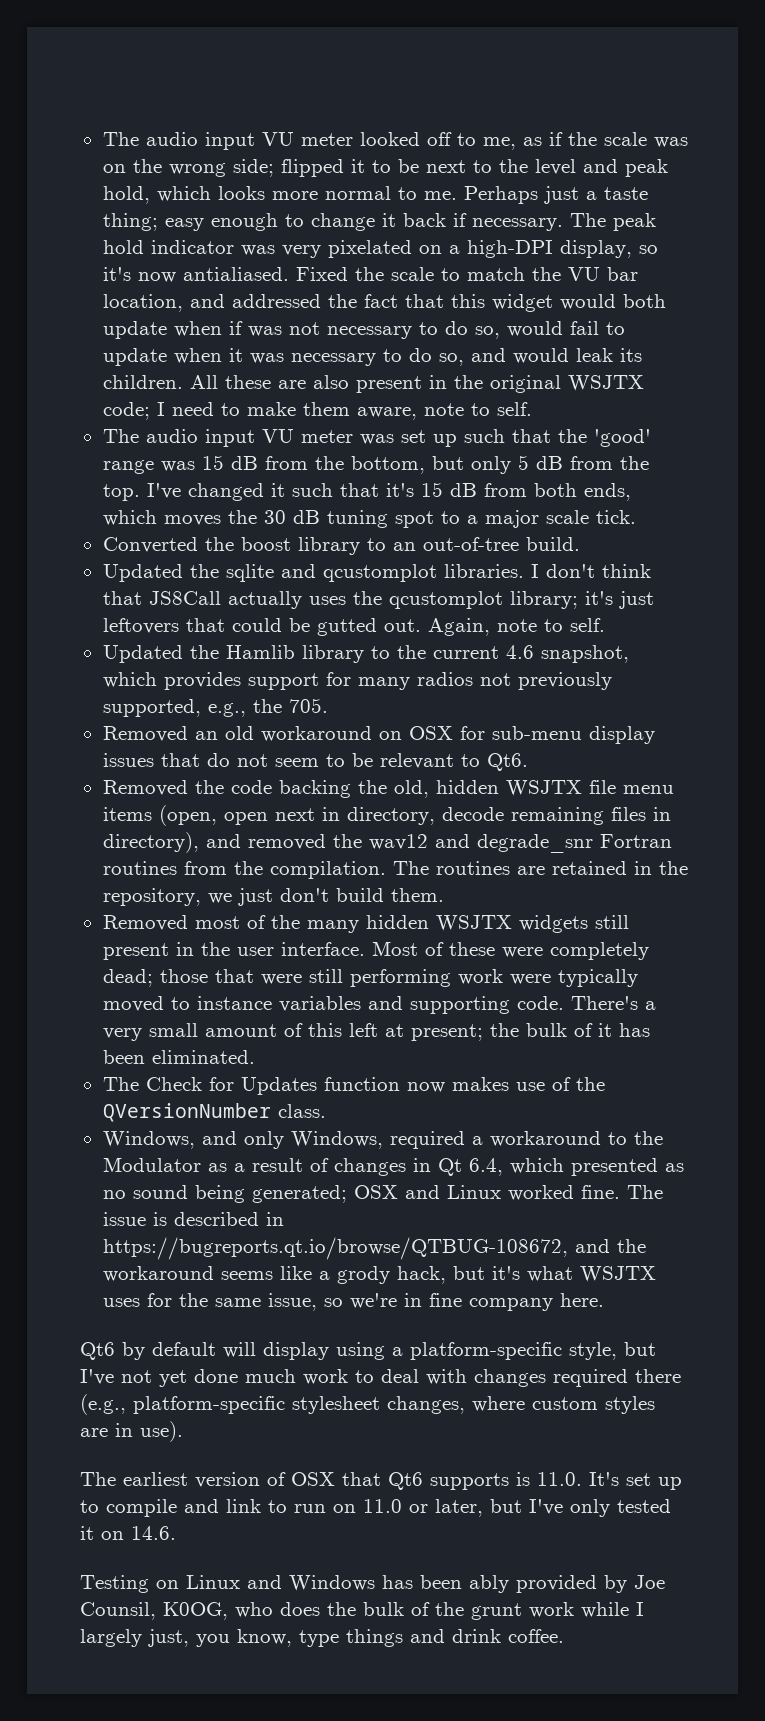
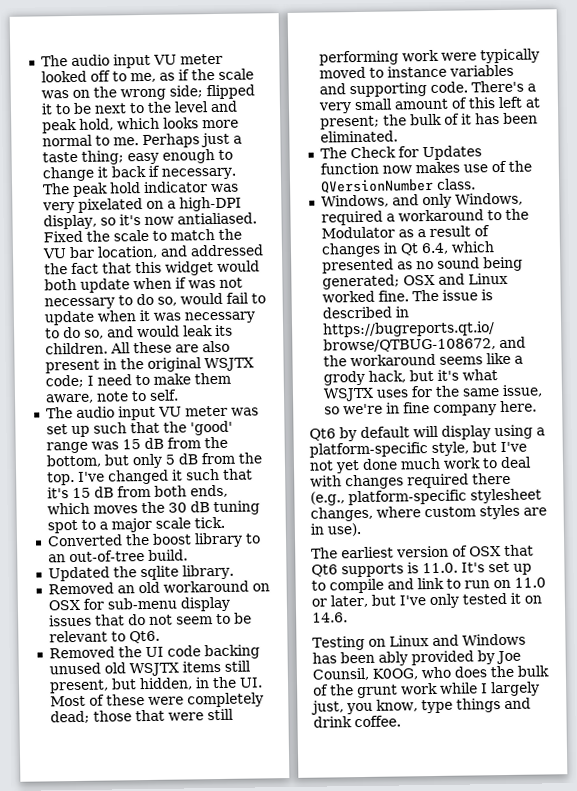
- Updated the sqlite and qcustomplot libraries. I don't think that JS8Call actually uses the qcustomplot library; it's just leftovers that could be gutted out. Again, note to self.
- Updated the Hamlib library to the current 4.6 snapshot, which provides support for many radios not previously supported, e.g., the 705.
+ Updated the sqlite library.
- Removed the code backing the old, hidden WSJTX file menu items (open, open next in directory, decode remaining files in directory), and removed the wav12 and degrade_snr Fortran routines from the compilation. The routines are retained in the repository, we just don't build them.
- Removed most of the many hidden WSJTX widgets still present in the user interface. Most of these were completely dead; those that were still performing work were typically moved to instance variables and supporting code.
+ Removed the UI code backing unused old WSJTX items still present, but hidden, in the UI. Most of these were completely dead; those that were still performing work were typically moved to instance variables and supporting code.

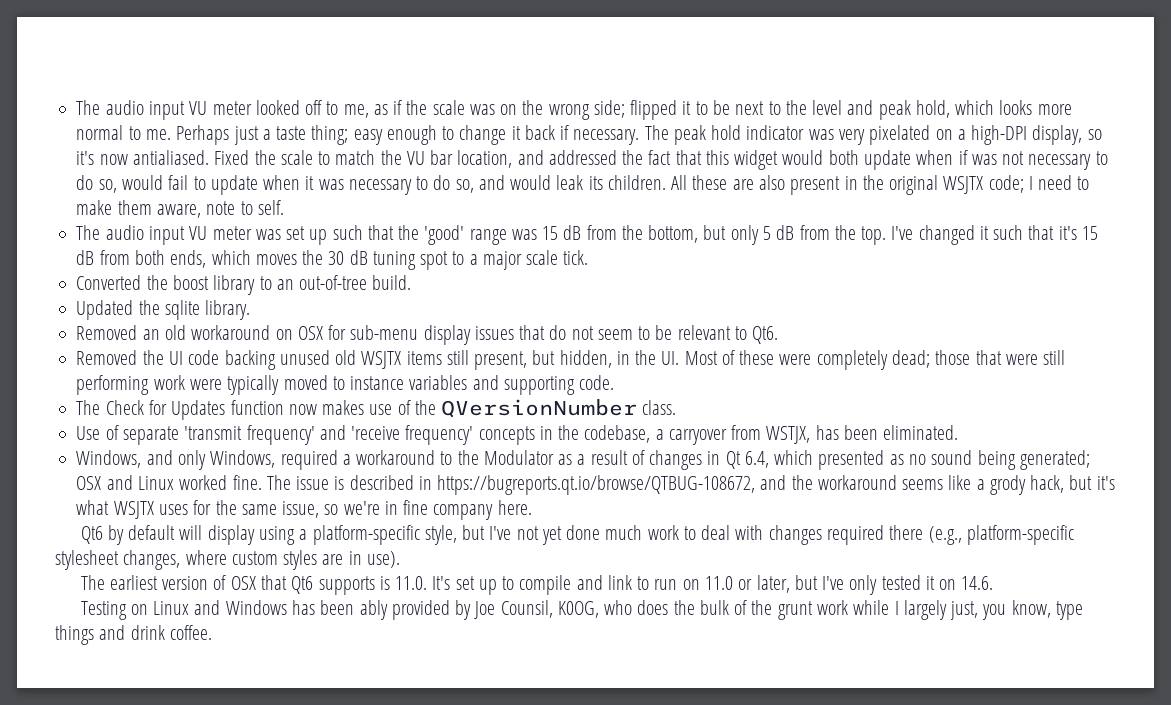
- There's a very small amount of this left at present; the bulk of it has been eliminated.
+ Use of separate 'transmit frequency' and 'receive frequency' concepts in the codebase, a carryover from WSTJX, has been eliminated.

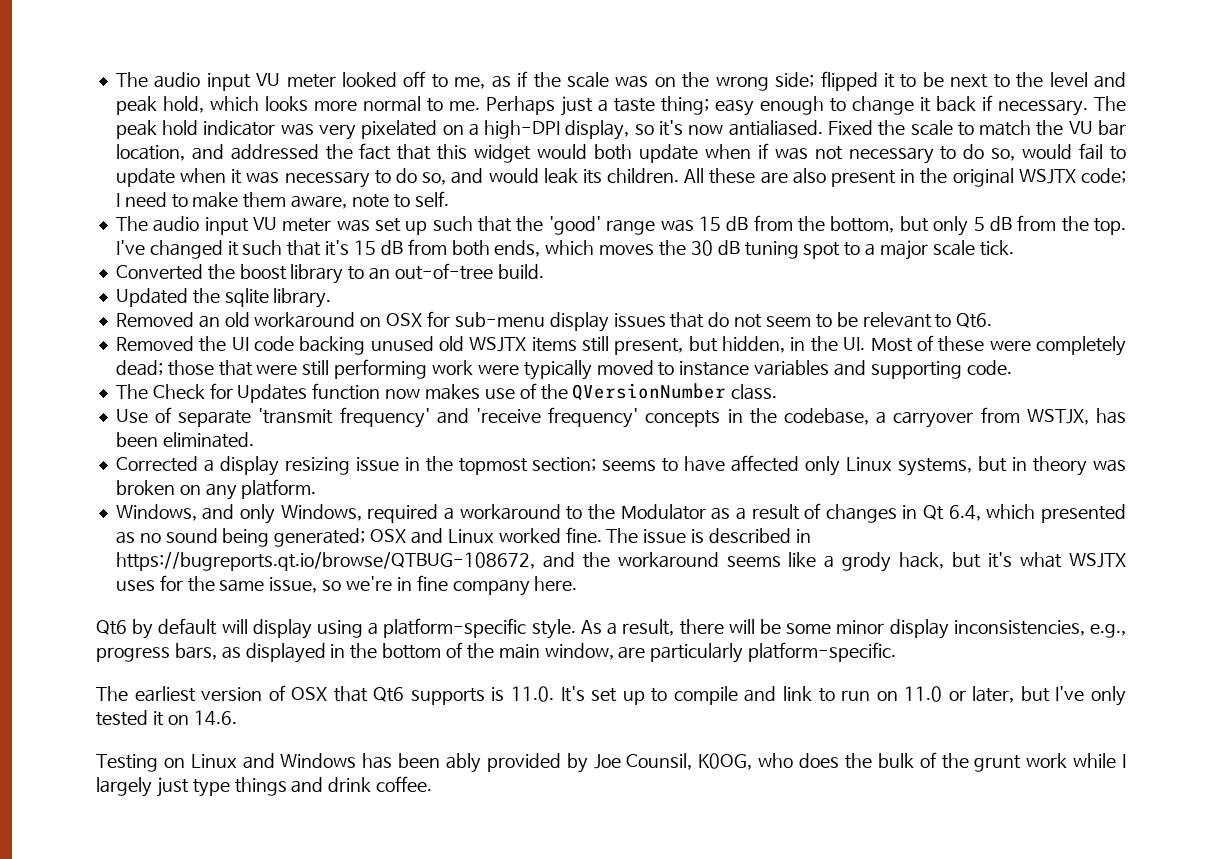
+ Corrected a display resizing issue in the topmost section; seems to have affected only Linux systems, but in theory was broken on any platform.
- Qt6 by default will display using a platform-specific style, but I've not yet done much work to deal with changes required there (e.g., platform-specific stylesheet changes, where custom styles are in use).
+ Qt6 by default will display using a platform-specific style. As a result, there will be some minor display inconsistencies, e.g., progress bars, as displayed in the bottom of the main window, are particularly platform-specific.
- Testing on Linux and Windows has been ably provided by Joe Counsil, K0OG, who does the bulk of the grunt work while I largely just, you know, type things and drink coffee.
+ Testing on Linux and Windows has been ably provided by Joe Counsil, K0OG, who does the bulk of the grunt work while I largely just type things and drink coffee.

